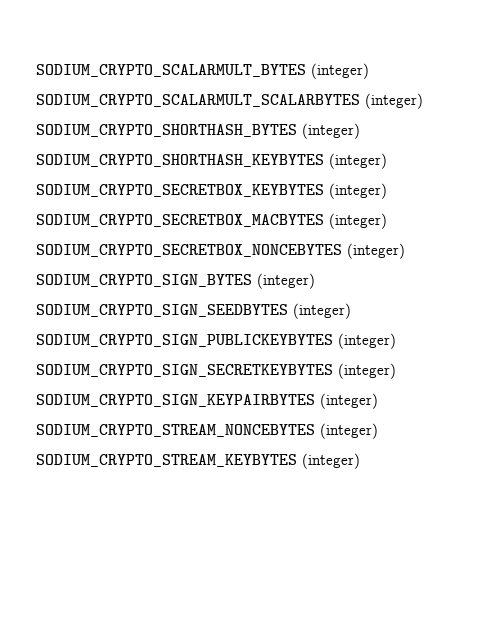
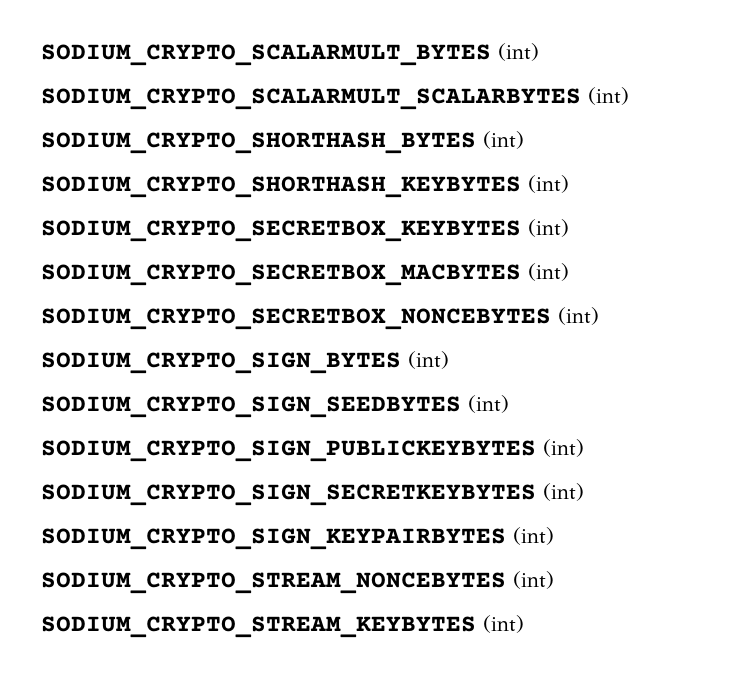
- SODIUM_CRYPTO_SCALARMULT_BYTES (integer)
+ SODIUM_CRYPTO_SCALARMULT_BYTES (int)
- SODIUM_CRYPTO_SCALARMULT_SCALARBYTES (integer)
+ SODIUM_CRYPTO_SCALARMULT_SCALARBYTES (int)
- SODIUM_CRYPTO_SHORTHASH_BYTES (integer)
+ SODIUM_CRYPTO_SHORTHASH_BYTES (int)
- SODIUM_CRYPTO_SHORTHASH_KEYBYTES (integer)
+ SODIUM_CRYPTO_SHORTHASH_KEYBYTES (int)
- SODIUM_CRYPTO_SECRETBOX_KEYBYTES (integer)
+ SODIUM_CRYPTO_SECRETBOX_KEYBYTES (int)
- SODIUM_CRYPTO_SECRETBOX_MACBYTES (integer)
+ SODIUM_CRYPTO_SECRETBOX_MACBYTES (int)
- SODIUM_CRYPTO_SECRETBOX_NONCEBYTES (integer)
+ SODIUM_CRYPTO_SECRETBOX_NONCEBYTES (int)
- SODIUM_CRYPTO_SIGN_BYTES (integer)
+ SODIUM_CRYPTO_SIGN_BYTES (int)
- SODIUM_CRYPTO_SIGN_SEEDBYTES (integer)
+ SODIUM_CRYPTO_SIGN_SEEDBYTES (int)
- SODIUM_CRYPTO_SIGN_PUBLICKEYBYTES (integer)
+ SODIUM_CRYPTO_SIGN_PUBLICKEYBYTES (int)
- SODIUM_CRYPTO_SIGN_SECRETKEYBYTES (integer)
+ SODIUM_CRYPTO_SIGN_SECRETKEYBYTES (int)
- SODIUM_CRYPTO_SIGN_KEYPAIRBYTES (integer)
+ SODIUM_CRYPTO_SIGN_KEYPAIRBYTES (int)
- SODIUM_CRYPTO_STREAM_NONCEBYTES (integer)
+ SODIUM_CRYPTO_STREAM_NONCEBYTES (int)
- SODIUM_CRYPTO_STREAM_KEYBYTES (integer)
+ SODIUM_CRYPTO_STREAM_KEYBYTES (int)

